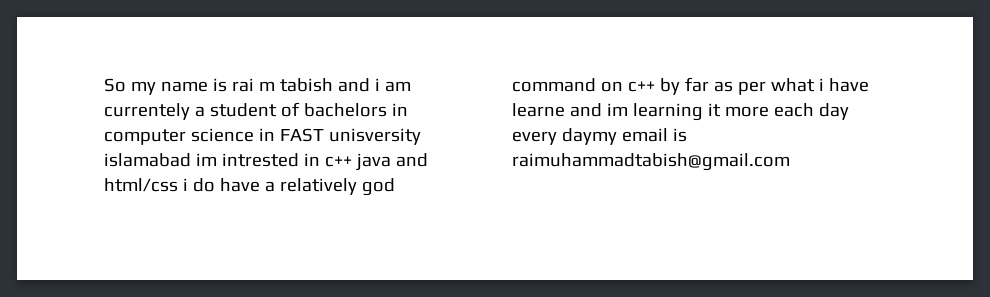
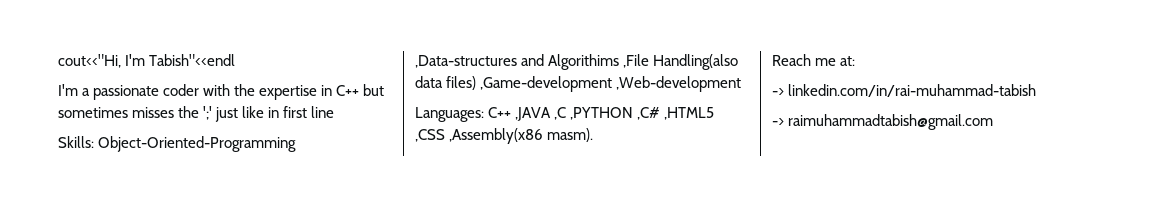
- So my name is rai m tabish and i am currentely a student of bachelors in computer science in FAST unisversity islamabad im intrested in c++ java and html/css i do have a relatively god command on c++ by far as per what i have learne and im learning it more each day every daymy email is raimuhammadtabish@gmail.com
+ cout<<"Hi, I'm Tabish"<<endl
+ I'm a passionate coder with the expertise in C++ but sometimes misses the ';' just like in first line
+ Skills: Object-Oriented-Programming ,Data-structures and Algorithims ,File Handling(also data files) ,Game-development ,Web-development
+ Languages: C++ ,JAVA ,C ,PYTHON ,C# ,HTML5 ,CSS ,Assembly(x86 masm).
+ Reach me at:
+ -> linkedin.com/in/rai-muhammad-tabish
+ -> raimuhammadtabish@gmail.com

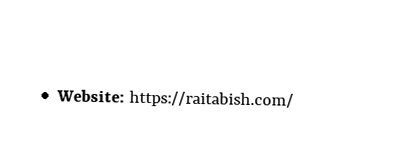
- cout<<"Hi, I'm Tabish"<<endl
- I'm a passionate coder with the expertise in C++ but sometimes misses the ';' just like in first line
- Skills: Object-Oriented-Programming ,Data-structures and Algorithims ,File Handling(also data files) ,Game-development ,Web-development
- Languages: C++ ,JAVA ,C ,PYTHON ,C# ,HTML5 ,CSS ,Assembly(x86 masm).
- Reach me at:
- -> linkedin.com/in/rai-muhammad-tabish
- -> raimuhammadtabish@gmail.com
+ Website: https://raitabish.com/

